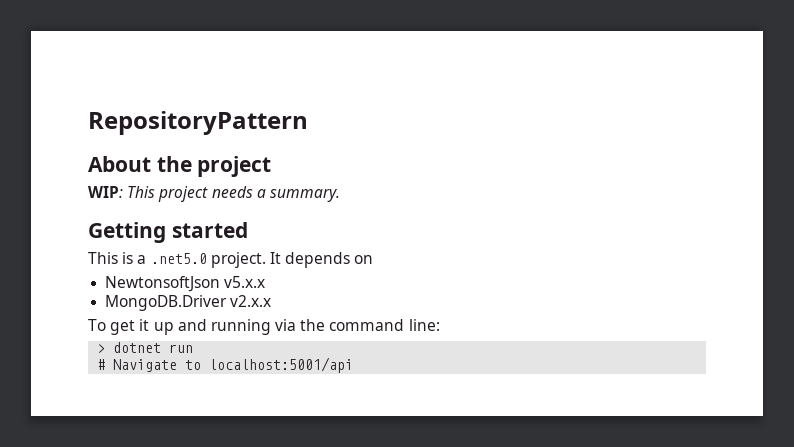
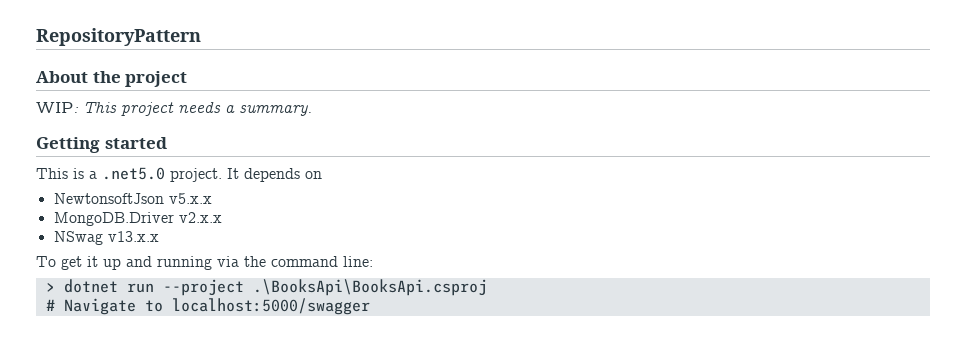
+ NSwag v13.x.x
- > dotnet run
+ > dotnet run --project .\BooksApi\BooksApi.csproj
- # Navigate to localhost:5001/api
+ # Navigate to localhost:5000/swagger

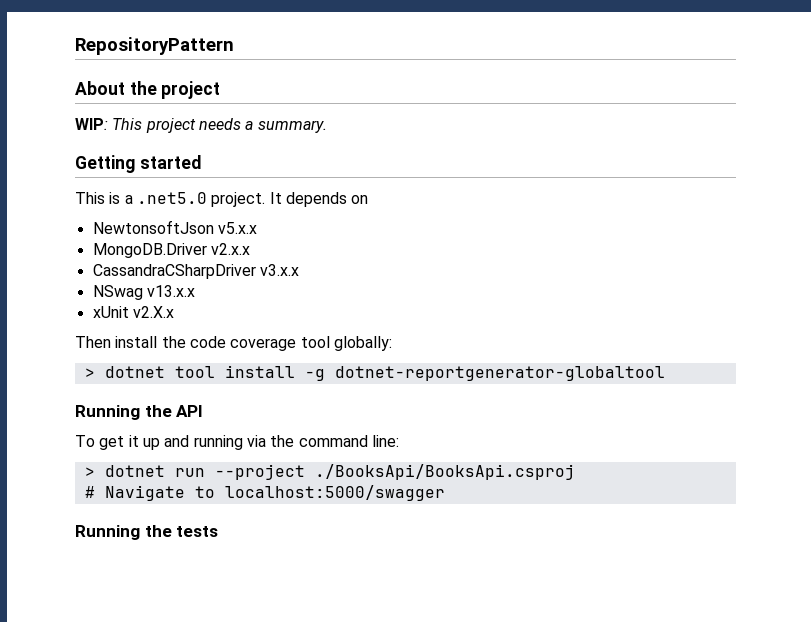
+ CassandraCSharpDriver v3.x.x
+ xUnit v2.X.x
+ Then install the code coverage tool globally:
+ > dotnet tool install -g dotnet-reportgenerator-globaltool
+ Running the API
- > dotnet run --project .\BooksApi\BooksApi.csproj
+ > dotnet run --project ./BooksApi/BooksApi.csproj
+ Running the tests

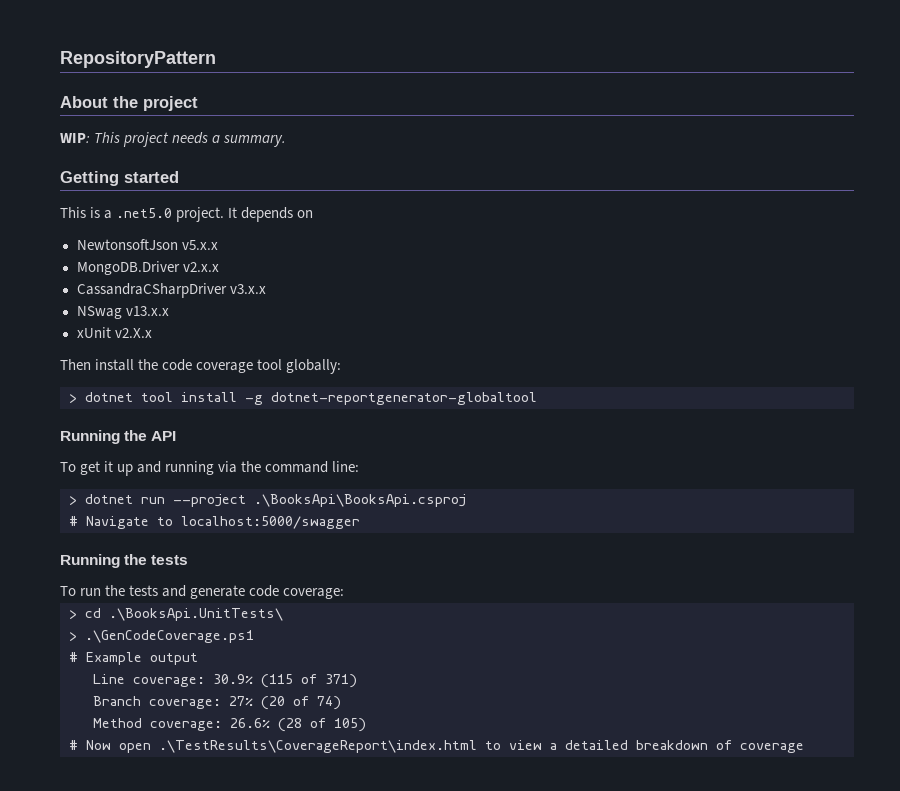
- > dotnet run --project ./BooksApi/BooksApi.csproj
+ > dotnet run --project .\BooksApi\BooksApi.csproj
+ To run the tests and generate code coverage:
+ > cd .\BooksApi.UnitTests\
+ > .\GenCodeCoverage.ps1
+ # Example output
+ Line coverage: 30.9% (115 of 371)
+ Branch coverage: 27% (20 of 74)
+ Method coverage: 26.6% (28 of 105)
+ # Now open .\TestResults\CoverageReport\index.html to view a detailed breakdown of coverage

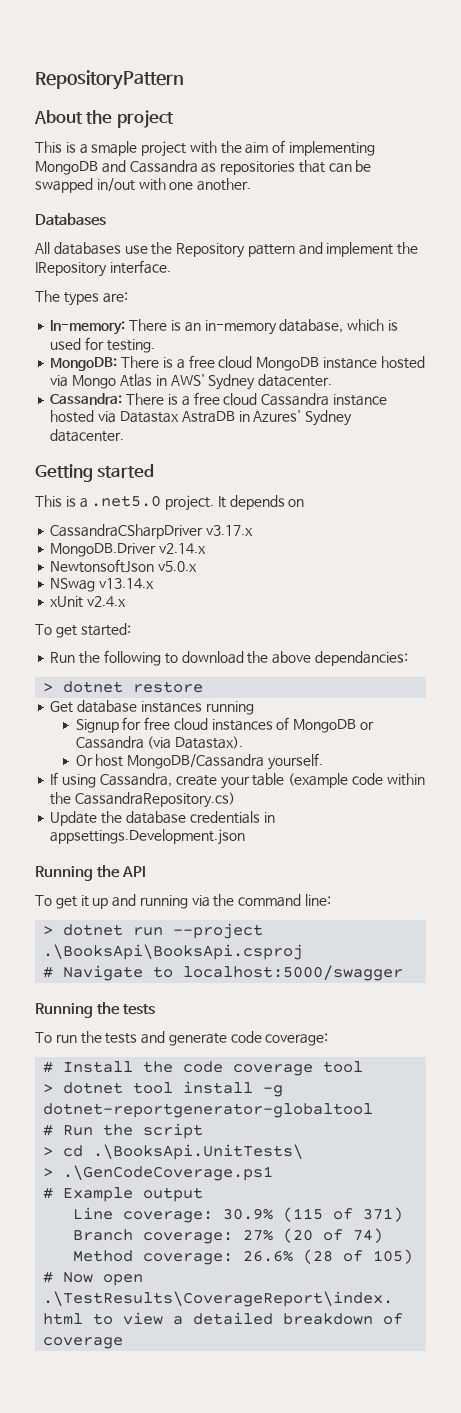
- WIP: This project needs a summary.
+ This is a smaple project with the aim of implementing MongoDB and Cassandra as repositories that can be swapped in/out with one another.
+ Databases
+ All databases use the Repository pattern and implement the IRepository interface.
+ The types are:
+ In-memory: There is an in-memory database, which is used for testing.
+ MongoDB: There is a free cloud MongoDB instance hosted via Mongo Atlas in AWS' Sydney datacenter.
+ Cassandra: There is a free cloud Cassandra instance hosted via Datastax AstraDB in Azures' Sydney datacenter.
- NewtonsoftJson v5.x.x
+ CassandraCSharpDriver v3.17.x
- MongoDB.Driver v2.x.x
- CassandraCSharpDriver v3.x.x
+ MongoDB.Driver v2.14.x
+ NewtonsoftJson v5.0.x
- NSwag v13.x.x
+ NSwag v13.14.x
- xUnit v2.X.x
- Then install the code coverage tool globally:
- > dotnet tool install -g dotnet-reportgenerator-globaltool
+ xUnit v2.4.x
+ To get started:
+ Run the following to download the above dependancies:
+ > dotnet restore
+ Get database instances running
+ Signup for free cloud instances of MongoDB or Cassandra (via Datastax).
+ Or host MongoDB/Cassandra yourself.
+ If using Cassandra, create your table (example code within the CassandraRepository.cs)
+ Update the database credentials in appsettings.Development.json
+ # Install the code coverage tool
+ > dotnet tool install -g dotnet-reportgenerator-globaltool
+ # Run the script

